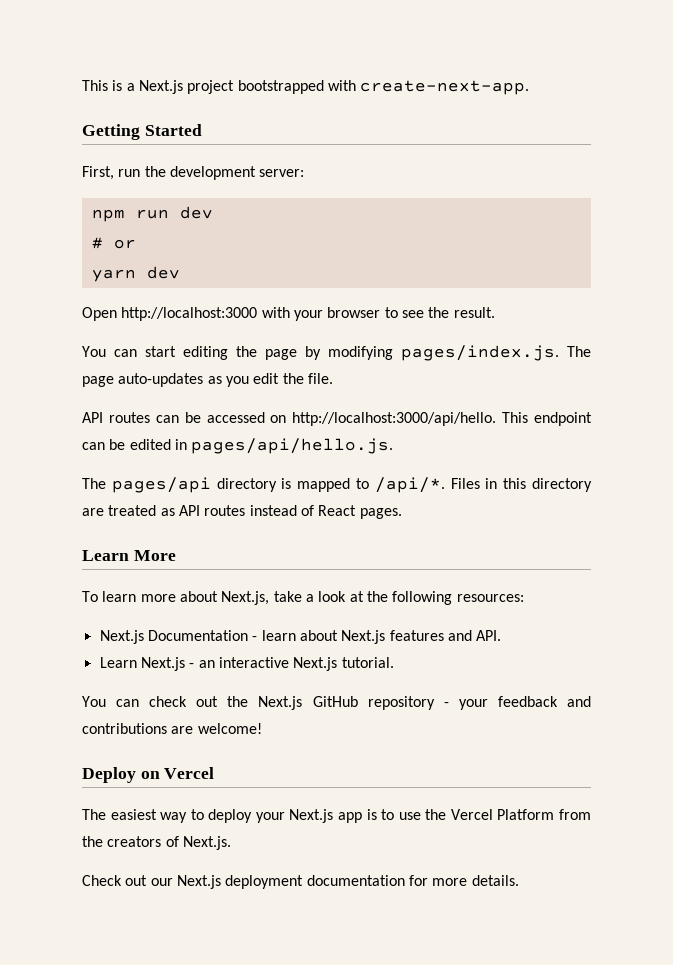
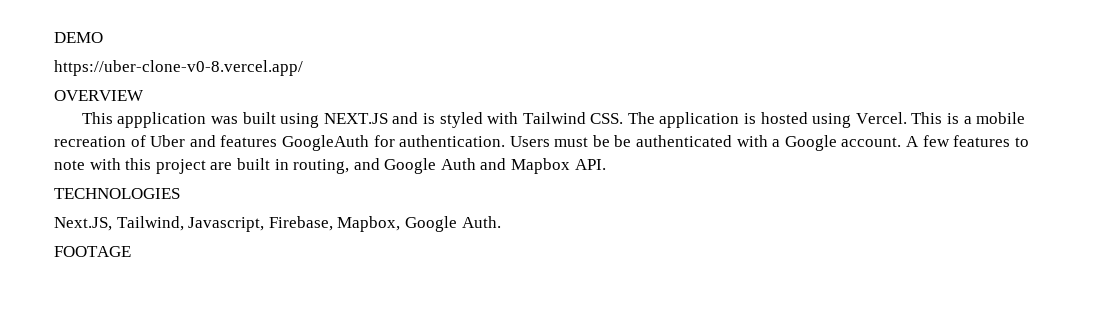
- This is a Next.js project bootstrapped with create-next-app.
- Getting Started
- First, run the development server:
- npm run dev
- # or
- yarn dev
- Open http://localhost:3000 with your browser to see the result.
- You can start editing the page by modifying pages/index.js. The page auto-updates as you edit the file.
- API routes can be accessed on http://localhost:3000/api/hello. This endpoint can be edited in pages/api/hello.js.
- The pages/api directory is mapped to /api/*. Files in this directory are treated as API routes instead of React pages.
- Learn More
- To learn more about Next.js, take a look at the following resources:
- Next.js Documentation - learn about Next.js features and API.
- Learn Next.js - an interactive Next.js tutorial.
- You can check out the Next.js GitHub repository - your feedback and contributions are welcome!
- Deploy on Vercel
- The easiest way to deploy your Next.js app is to use the Vercel Platform from the creators of Next.js.
- Check out our Next.js deployment documentation for more details.
+ DEMO
+ https://uber-clone-v0-8.vercel.app/
+ OVERVIEW
+ This appplication was built using NEXT.JS and is styled with Tailwind CSS. The application is hosted using Vercel. This is a mobile recreation of Uber and features GoogleAuth for authentication. Users must be be authenticated with a Google account. A few features to note with this project are built in routing, and Google Auth and Mapbox API.
+ TECHNOLOGIES
+ Next.JS, Tailwind, Javascript, Firebase, Mapbox, Google Auth.
+ FOOTAGE

